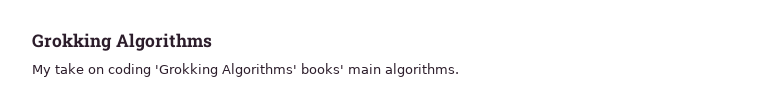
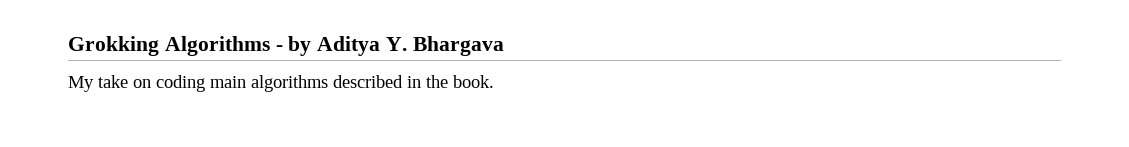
- Grokking Algorithms
+ Grokking Algorithms - by Aditya Y. Bhargava
- My take on coding 'Grokking Algorithms' books' main algorithms.
+ My take on coding main algorithms described in the book.

